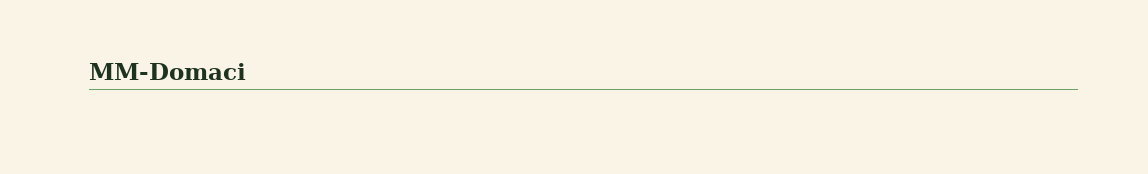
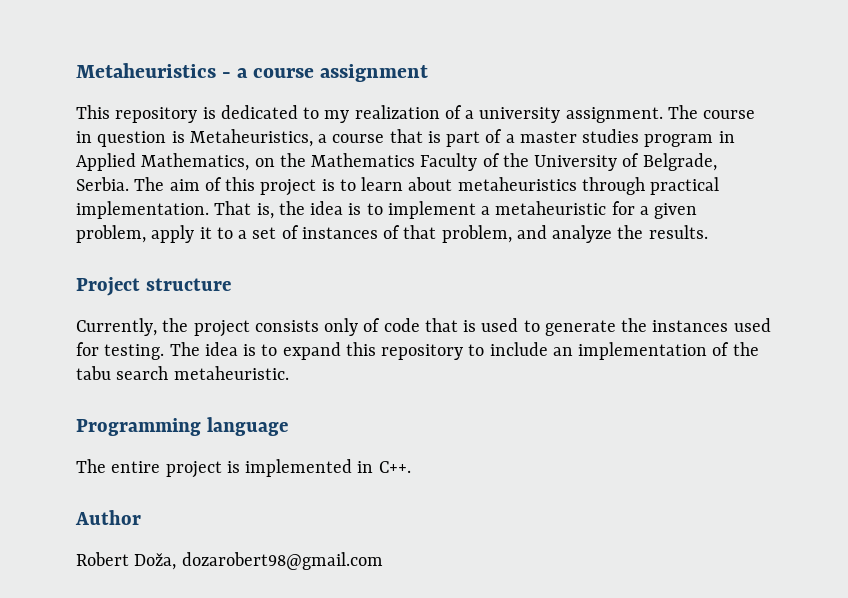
- MM-Domaci
+ Metaheuristics - a course assignment
+ This repository is dedicated to my realization of a university assignment. The course in question is Metaheuristics, a course that is part of a master studies program in Applied Mathematics, on the Mathematics Faculty of the University of Belgrade, Serbia. The aim of this project is to learn about metaheuristics through practical implementation. That is, the idea is to implement a metaheuristic for a given problem, apply it to a set of instances of that problem, and analyze the results.
+ Project structure
+ Currently, the project consists only of code that is used to generate the instances used for testing. The idea is to expand this repository to include an implementation of the tabu search metaheuristic.
+ Programming language
+ The entire project is implemented in C++.
+ Author
+ Robert Doža, dozarobert98@gmail.com

